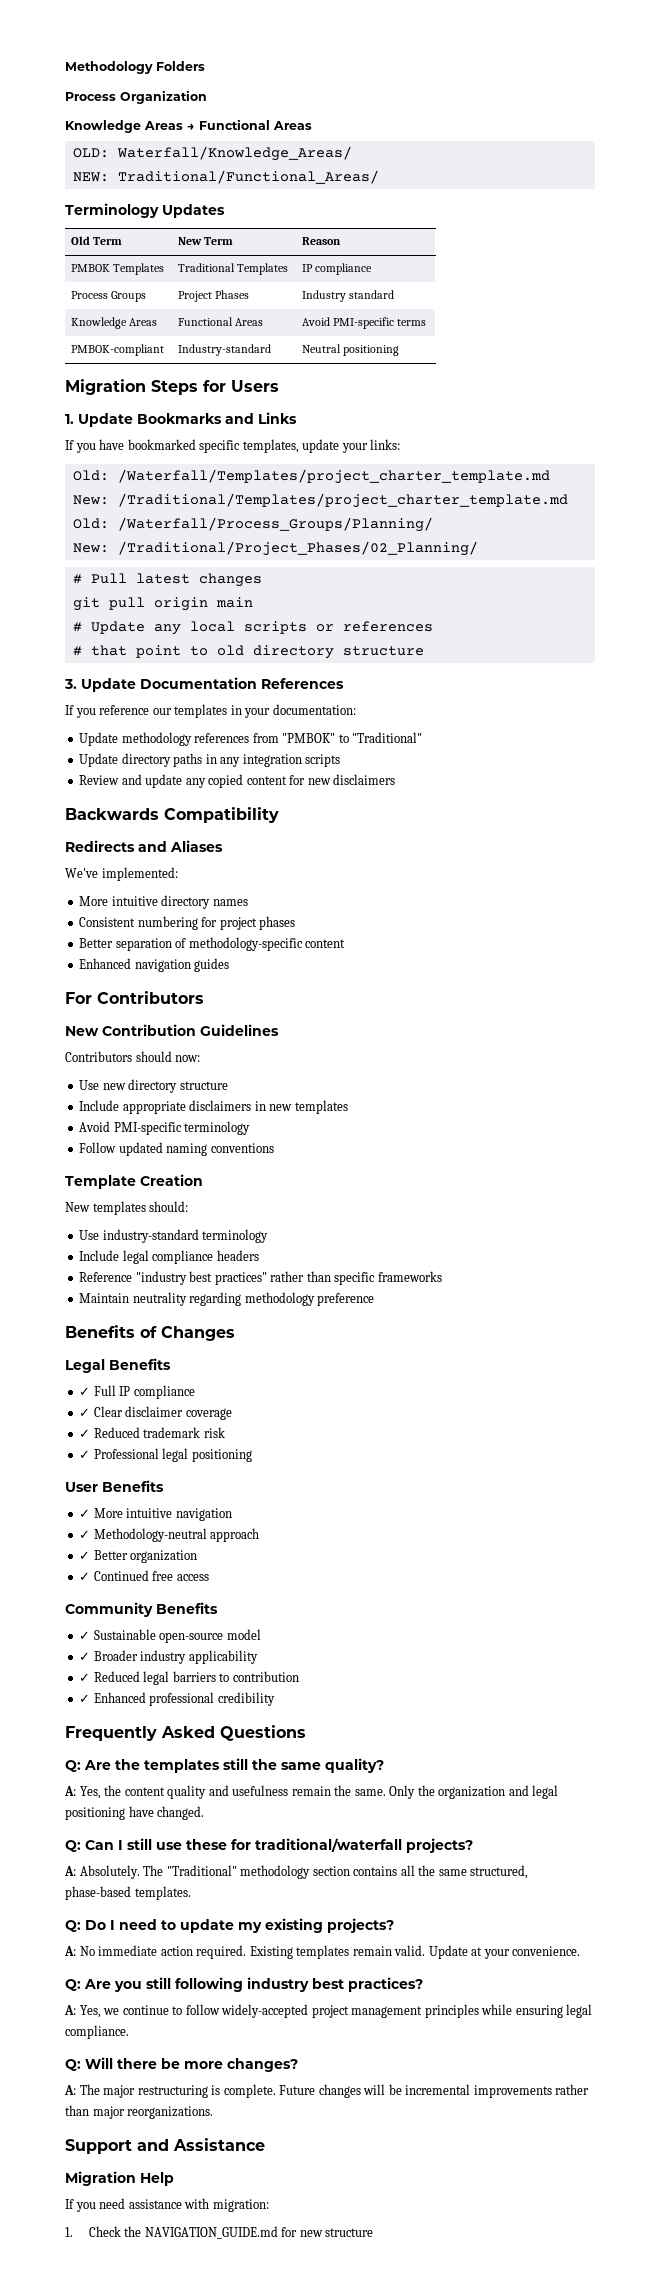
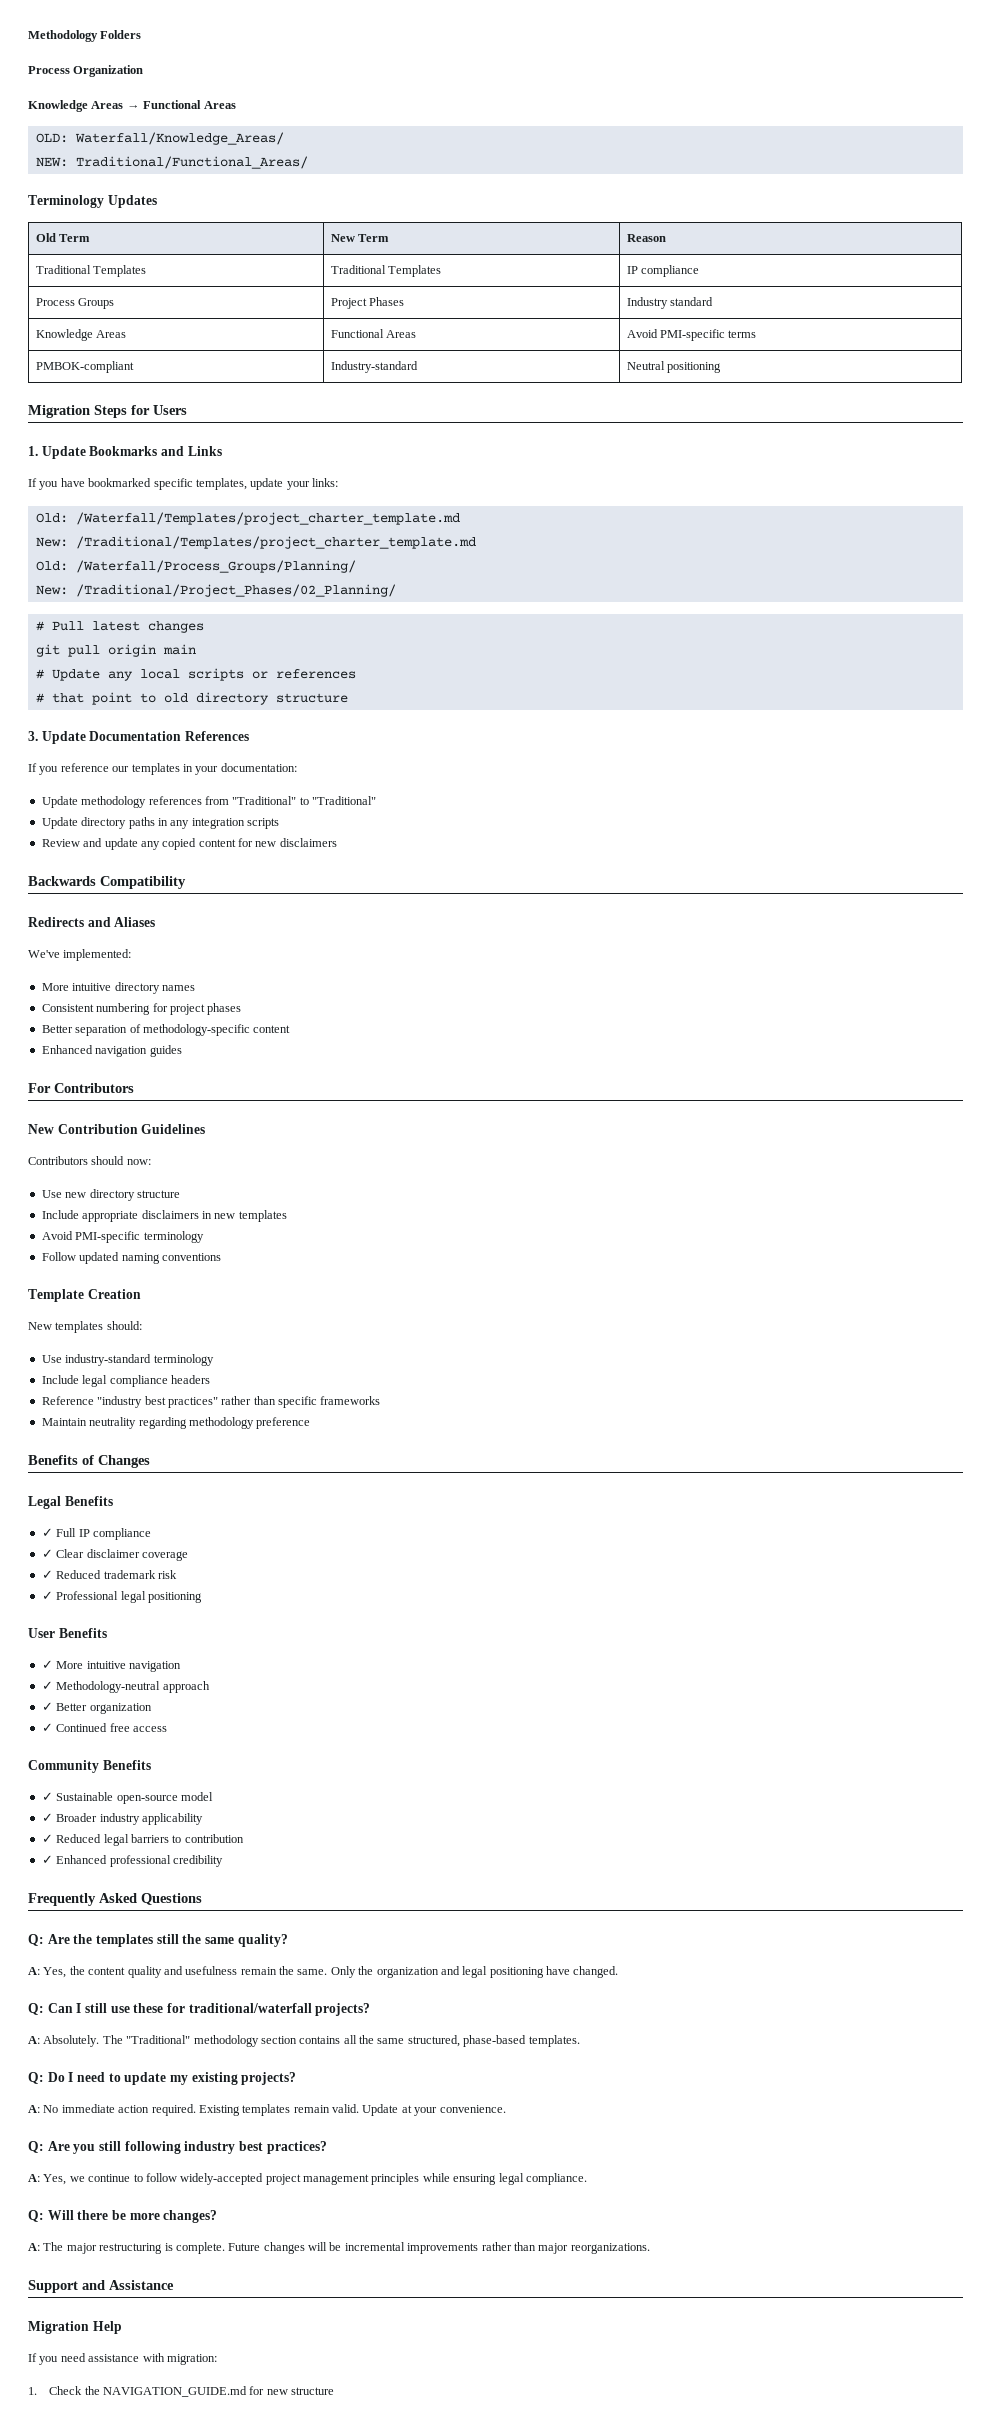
- PMBOK Templates | Traditional Templates | IP compliance
+ Traditional Templates | Traditional Templates | IP compliance
- Update methodology references from "PMBOK" to "Traditional"
+ Update methodology references from "Traditional" to "Traditional"

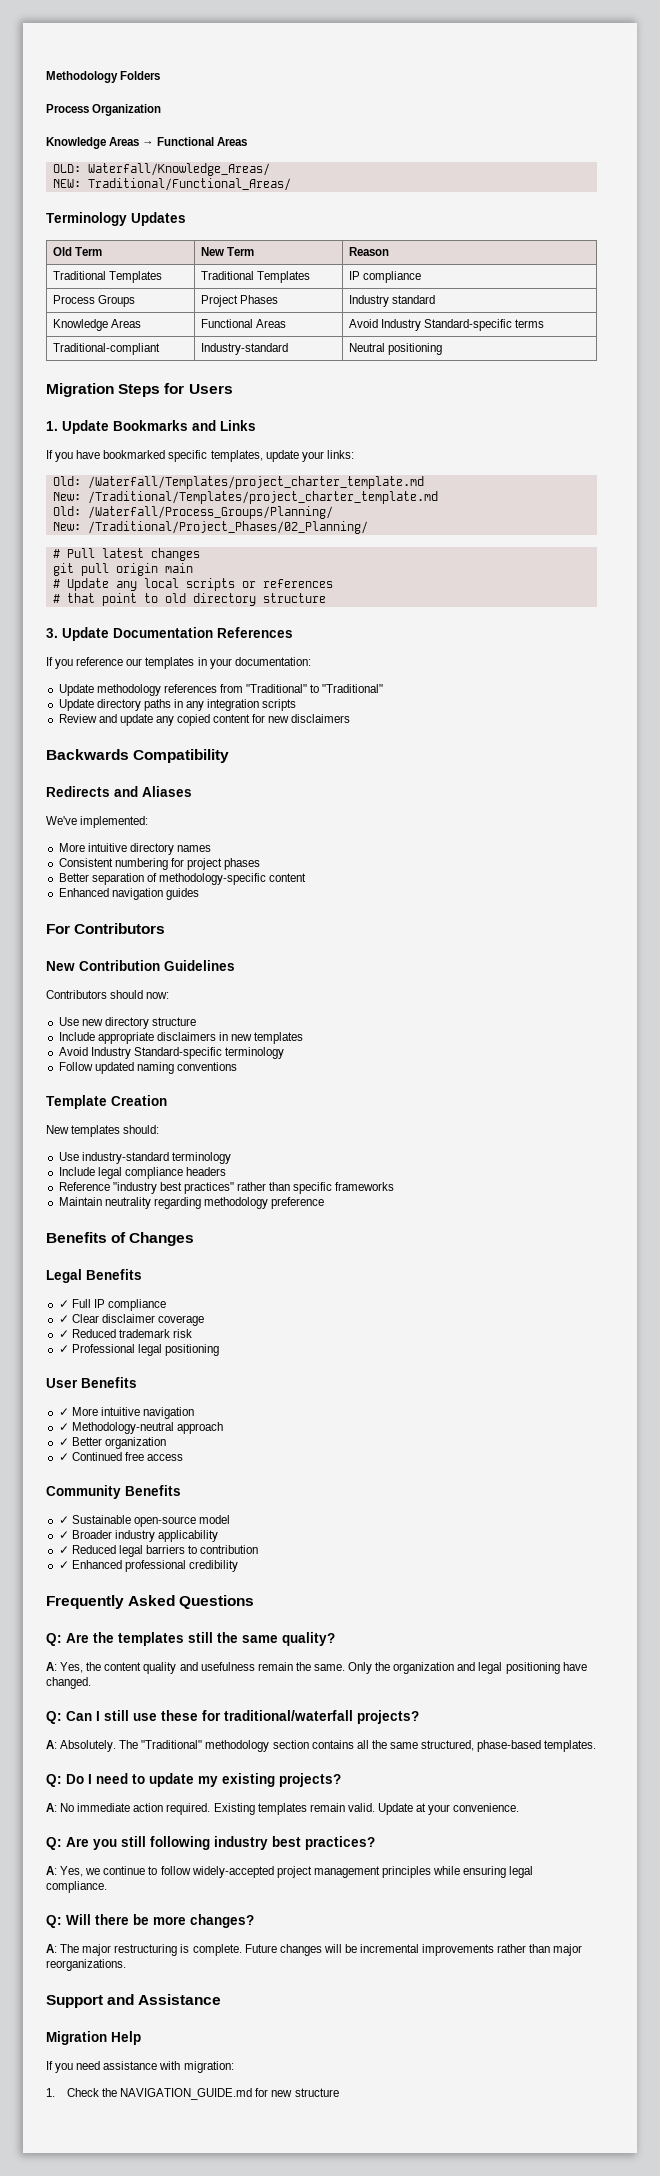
- Knowledge Areas | Functional Areas | Avoid PMI-specific terms
+ Knowledge Areas | Functional Areas | Avoid Industry Standard-specific terms
- PMBOK-compliant | Industry-standard | Neutral positioning
+ Traditional-compliant | Industry-standard | Neutral positioning
- Avoid PMI-specific terminology
+ Avoid Industry Standard-specific terminology

